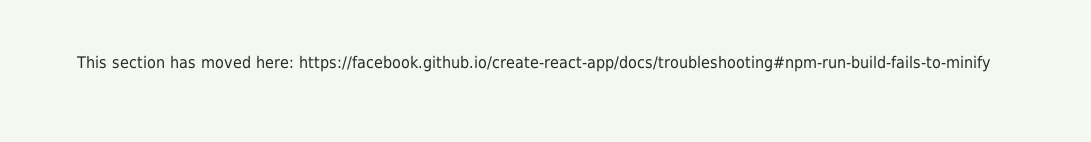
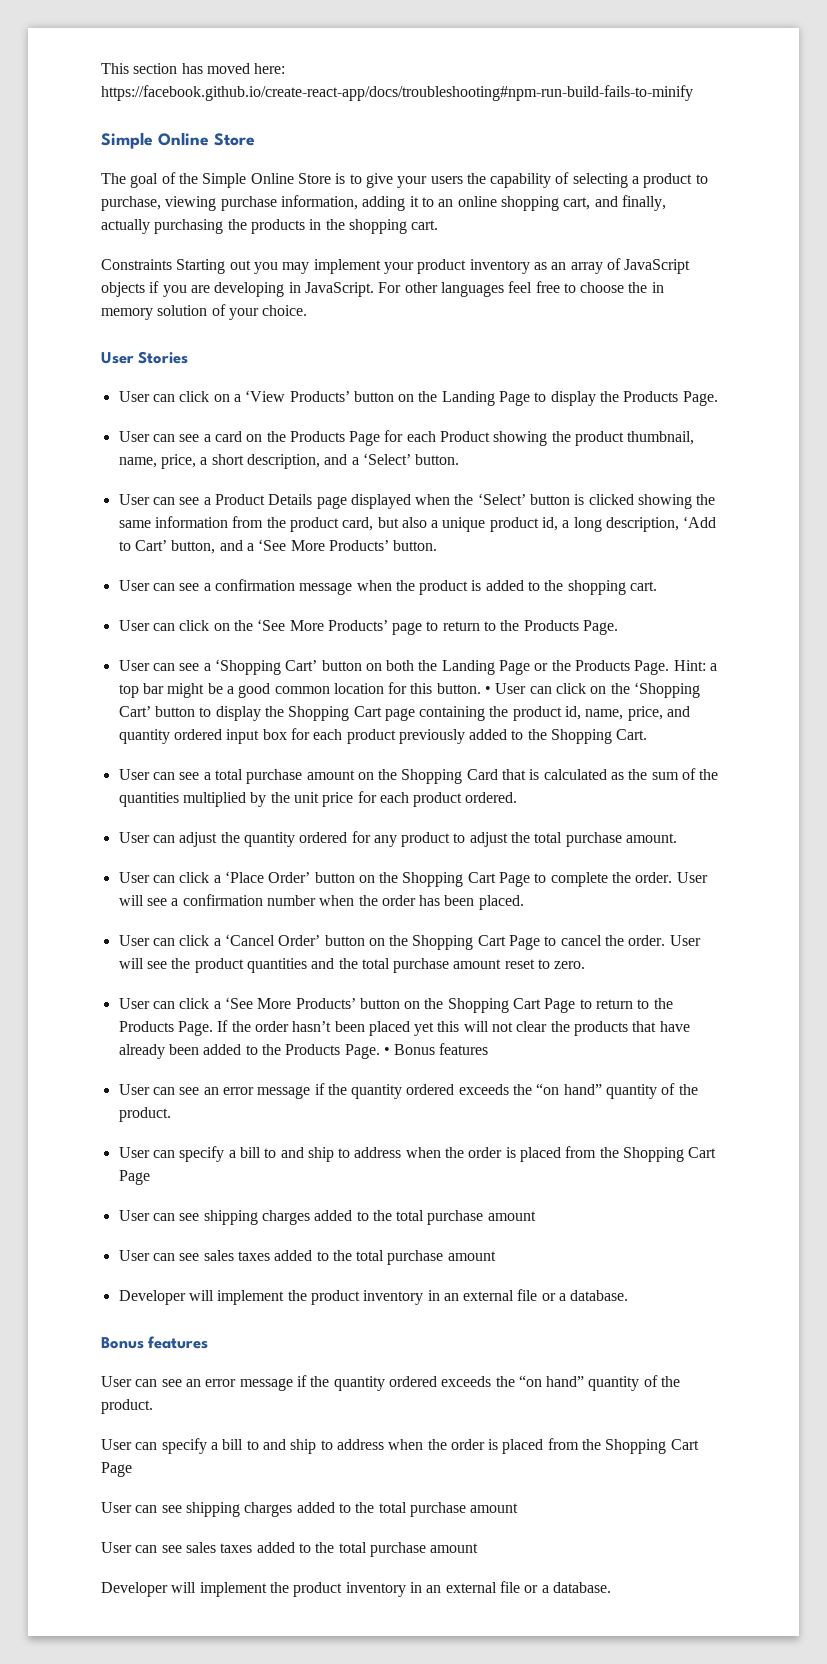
  This section has moved here: https://facebook.github.io/create-react-app/docs/troubleshooting#npm-run-build-fails-to-minify
+ Simple Online Store
+ The goal of the Simple Online Store is to give your users the capability of selecting a product to purchase, viewing purchase information, adding it to an online shopping cart, and finally, actually purchasing the products in the shopping cart.
+ Constraints Starting out you may implement your product inventory as an array of JavaScript objects if you are developing in JavaScript. For other languages feel free to choose the in memory solution of your choice.
+ User Stories
+ User can click on a ‘View Products’ button on the Landing Page to display the Products Page.
+ User can see a card on the Products Page for each Product showing the product thumbnail, name, price, a short description, and a ‘Select’ button.
+ User can see a Product Details page displayed when the ‘Select’ button is clicked showing the same information from the product card, but also a unique product id, a long description, ‘Add to Cart’ button, and a ‘See More Products’ button.
+ User can see a confirmation message when the product is added to the shopping cart.
+ User can click on the ‘See More Products’ page to return to the Products Page.
+ User can see a ‘Shopping Cart’ button on both the Landing Page or the Products Page. Hint: a top bar might be a good common location for this button. • User can click on the ‘Shopping Cart’ button to display the Shopping Cart page containing the product id, name, price, and quantity ordered input box for each product previously added to the Shopping Cart.
+ User can see a total purchase amount on the Shopping Card that is calculated as the sum of the quantities multiplied by the unit price for each product ordered.
+ User can adjust the quantity ordered for any product to adjust the total purchase amount.
+ User can click a ‘Place Order’ button on the Shopping Cart Page to complete the order. User will see a confirmation number when the order has been placed.
+ User can click a ‘Cancel Order’ button on the Shopping Cart Page to cancel the order. User will see the product quantities and the total purchase amount reset to zero.
+ User can click a ‘See More Products’ button on the Shopping Cart Page to return to the Products Page. If the order hasn’t been placed yet this will not clear the products that have already been added to the Products Page. • Bonus features
+ User can see an error message if the quantity ordered exceeds the “on hand” quantity of the product.
+ User can specify a bill to and ship to address when the order is placed from the Shopping Cart Page
+ User can see shipping charges added to the total purchase amount
+ User can see sales taxes added to the total purchase amount
+ Developer will implement the product inventory in an external file or a database.
+ Bonus features
+ User can see an error message if the quantity ordered exceeds the “on hand” quantity of the product.
+ User can specify a bill to and ship to address when the order is placed from the Shopping Cart Page
+ User can see shipping charges added to the total purchase amount
+ User can see sales taxes added to the total purchase amount
+ Developer will implement the product inventory in an external file or a database.

